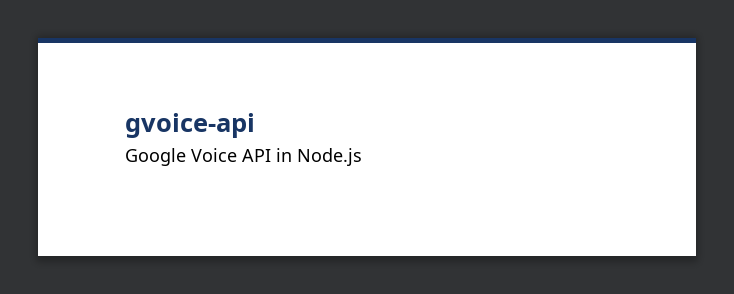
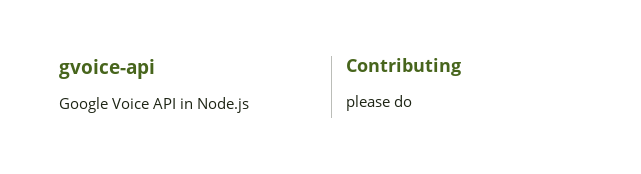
+ Contributing
+ please do

